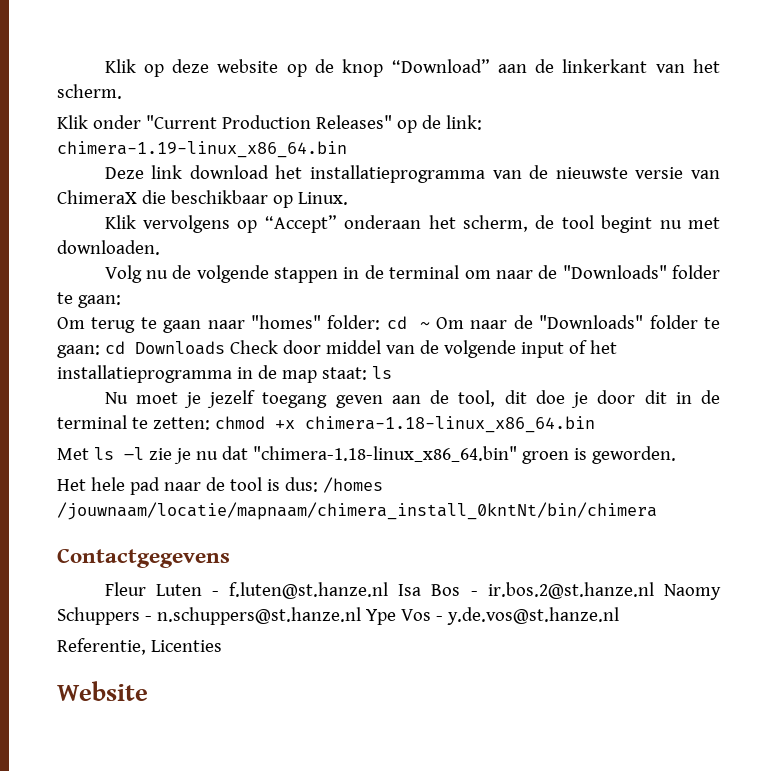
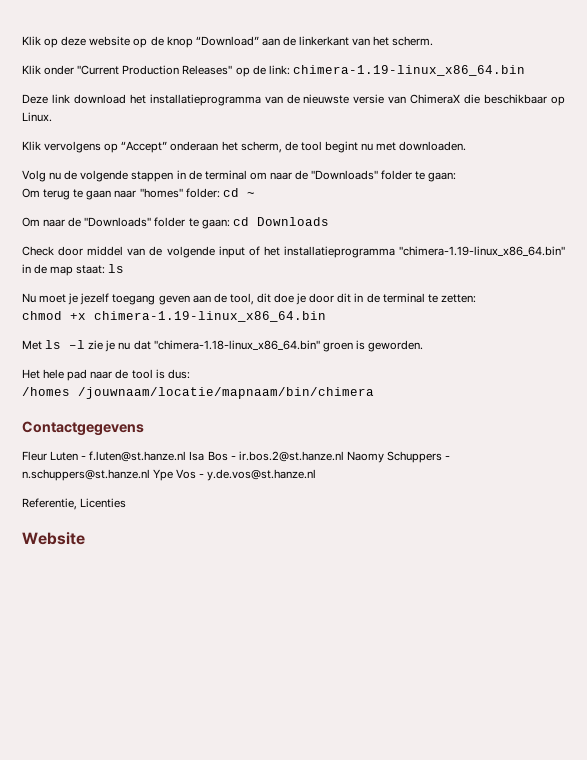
- Om terug te gaan naar "homes" folder: cd ~ Om naar de "Downloads" folder te gaan: cd Downloads Check door middel van de volgende input of het installatieprogramma in de map staat: ls
+ Om terug te gaan naar "homes" folder: cd ~
+ Om naar de "Downloads" folder te gaan: cd Downloads
+ Check door middel van de volgende input of het installatieprogramma "chimera-1.19-linux_x86_64.bin" in de map staat: ls
- Nu moet je jezelf toegang geven aan de tool, dit doe je door dit in de terminal te zetten: chmod +x chimera-1.18-linux_x86_64.bin
+ Nu moet je jezelf toegang geven aan de tool, dit doe je door dit in de terminal te zetten:
+ chmod +x chimera-1.19-linux_x86_64.bin
- Het hele pad naar de tool is dus: /homes /jouwnaam/locatie/mapnaam/chimera_install_0kntNt/bin/chimera
+ Het hele pad naar de tool is dus:
+ /homes /jouwnaam/locatie/mapnaam/bin/chimera

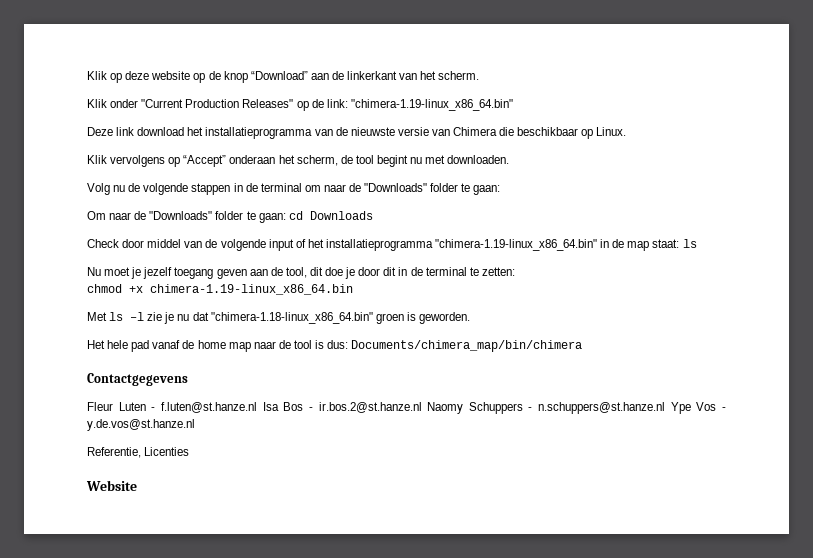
- Klik onder "Current Production Releases" op de link: chimera-1.19-linux_x86_64.bin
+ Klik onder "Current Production Releases" op de link: "chimera-1.19-linux_x86_64.bin"
- Deze link download het installatieprogramma van de nieuwste versie van ChimeraX die beschikbaar op Linux.
+ Deze link download het installatieprogramma van de nieuwste versie van Chimera die beschikbaar op Linux.
- Om terug te gaan naar "homes" folder: cd ~
- Het hele pad naar de tool is dus:
- /homes /jouwnaam/locatie/mapnaam/bin/chimera
+ Het hele pad vanaf de home map naar de tool is dus: Documents/chimera_map/bin/chimera

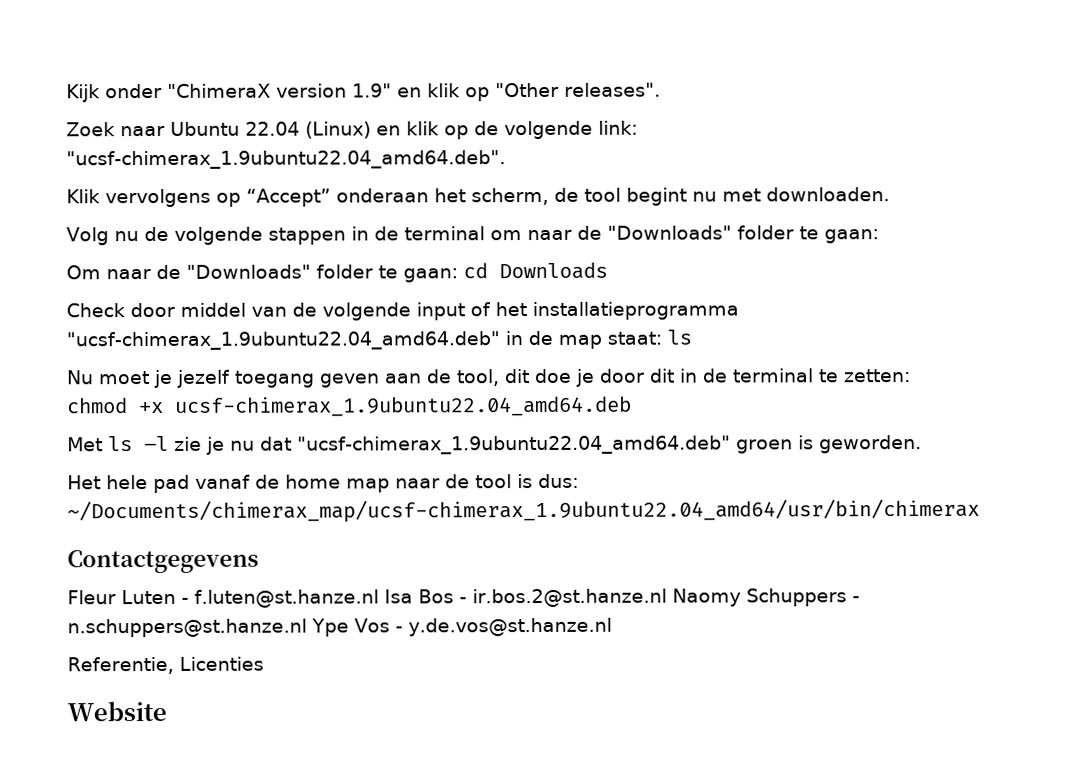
- Klik op deze website op de knop “Download” aan de linkerkant van het scherm.
- Klik onder "Current Production Releases" op de link: "chimera-1.19-linux_x86_64.bin"
- Deze link download het installatieprogramma van de nieuwste versie van Chimera die beschikbaar op Linux.
+ Kijk onder "ChimeraX version 1.9" en klik op "Other releases".
+ Zoek naar Ubuntu 22.04 (Linux) en klik op de volgende link: "ucsf-chimerax_1.9ubuntu22.04_amd64.deb".
- Check door middel van de volgende input of het installatieprogramma "chimera-1.19-linux_x86_64.bin" in de map staat: ls
+ Check door middel van de volgende input of het installatieprogramma "ucsf-chimerax_1.9ubuntu22.04_amd64.deb" in de map staat: ls
- chmod +x chimera-1.19-linux_x86_64.bin
+ chmod +x ucsf-chimerax_1.9ubuntu22.04_amd64.deb
- Met ls –l zie je nu dat "chimera-1.18-linux_x86_64.bin" groen is geworden.
+ Met ls –l zie je nu dat "ucsf-chimerax_1.9ubuntu22.04_amd64.deb" groen is geworden.
- Het hele pad vanaf de home map naar de tool is dus: Documents/chimera_map/bin/chimera
+ Het hele pad vanaf de home map naar de tool is dus: ~/Documents/chimerax_map/ucsf-chimerax_1.9ubuntu22.04_amd64/usr/bin/chimerax

